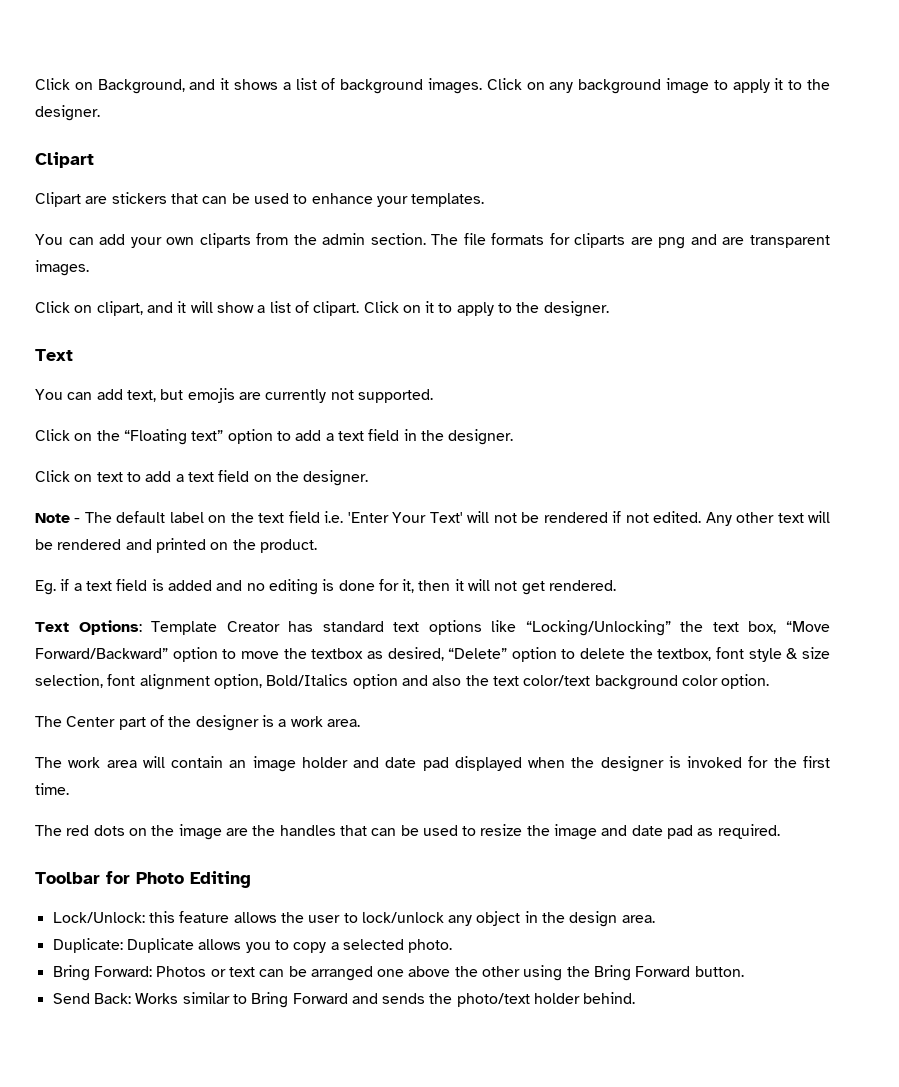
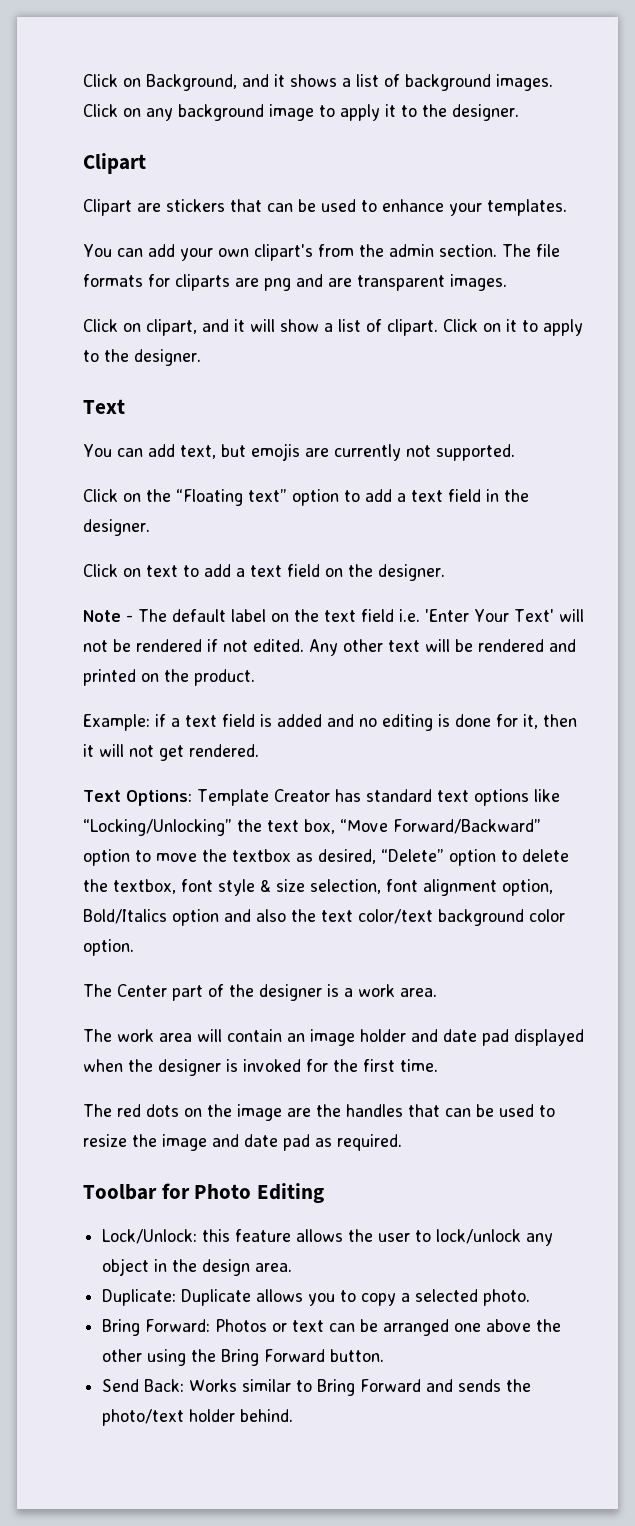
- You can add your own cliparts from the admin section.
+ You can add your own clipart's from the admin section.
- Eg. if a text field is added and no editing is done for it, then it will not get rendered.
+ Example: if a text field is added and no editing is done for it, then it will not get rendered.

